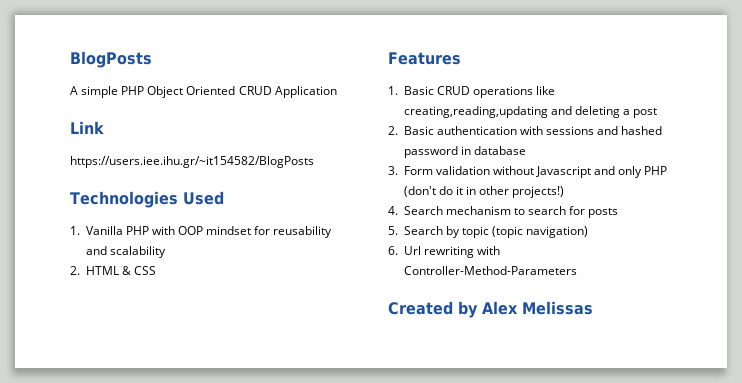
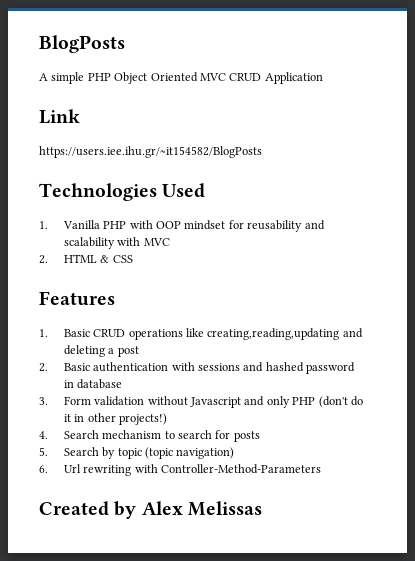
- A simple PHP Object Oriented CRUD Application
+ A simple PHP Object Oriented MVC CRUD Application
- 1. Vanilla PHP with OOP mindset for reusability and scalability
+ 1. Vanilla PHP with OOP mindset for reusability and scalability with MVC

